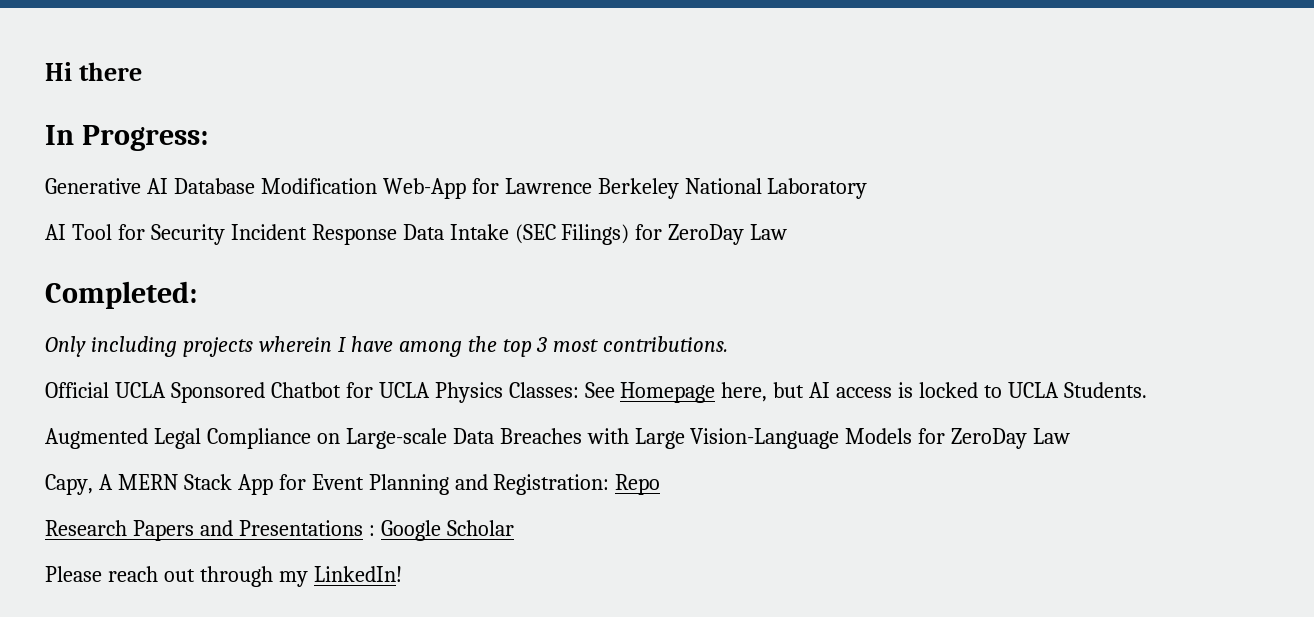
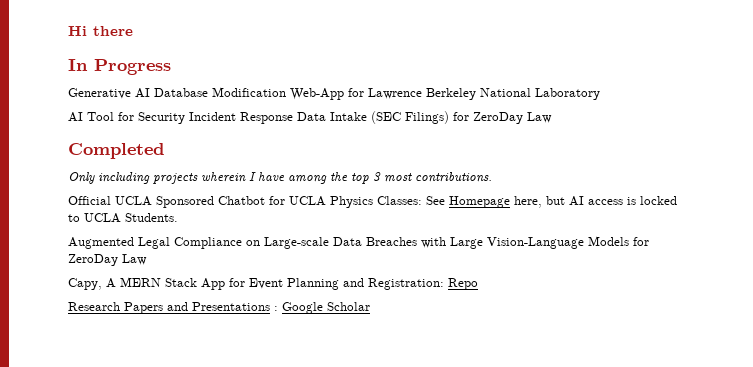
- In Progress:
+ In Progress
- Completed:
+ Completed
- Please reach out through my LinkedIn!

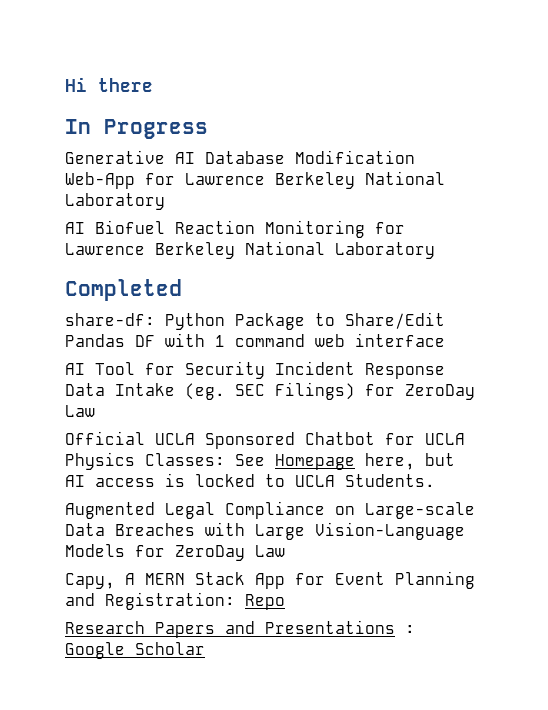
+ AI Biofuel Reaction Monitoring for Lawrence Berkeley National Laboratory
+ Completed
+ share-df: Python Package to Share/Edit Pandas DF with 1 command web interface
- AI Tool for Security Incident Response Data Intake (SEC Filings) for ZeroDay Law
+ AI Tool for Security Incident Response Data Intake (eg. SEC Filings) for ZeroDay Law
- Completed
- Only including projects wherein I have among the top 3 most contributions.

